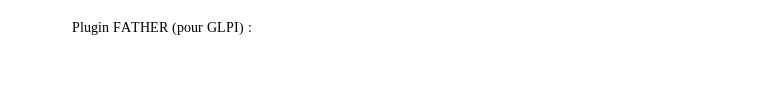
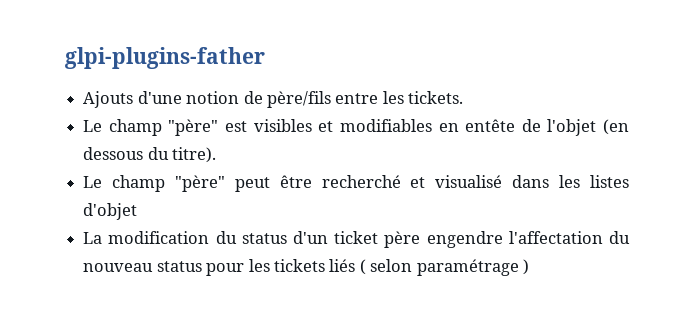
- Plugin FATHER (pour GLPI) :
+ glpi-plugins-father
+ Ajouts d'une notion de père/fils entre les tickets.
+ Le champ "père" est visibles et modifiables en entête de l'objet (en dessous du titre).
+ Le champ "père" peut être recherché et visualisé dans les listes d'objet
+ La modification du status d'un ticket père engendre l'affectation du nouveau status pour les tickets liés ( selon paramétrage )

